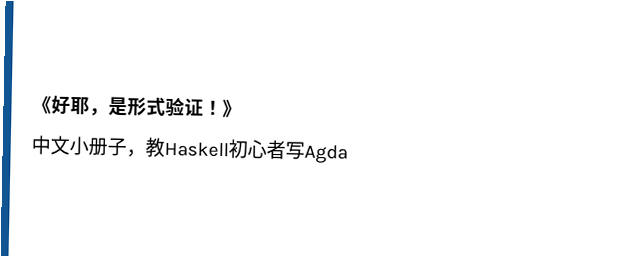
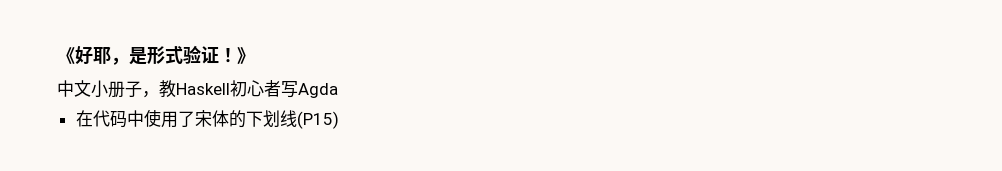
+ 在代码中使用了宋体的下划线(P15)

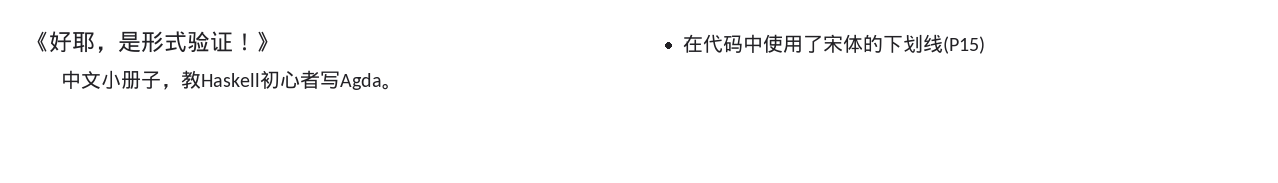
- 中文小册子，教Haskell初心者写Agda
+ 中文小册子，教Haskell初心者写Agda。

